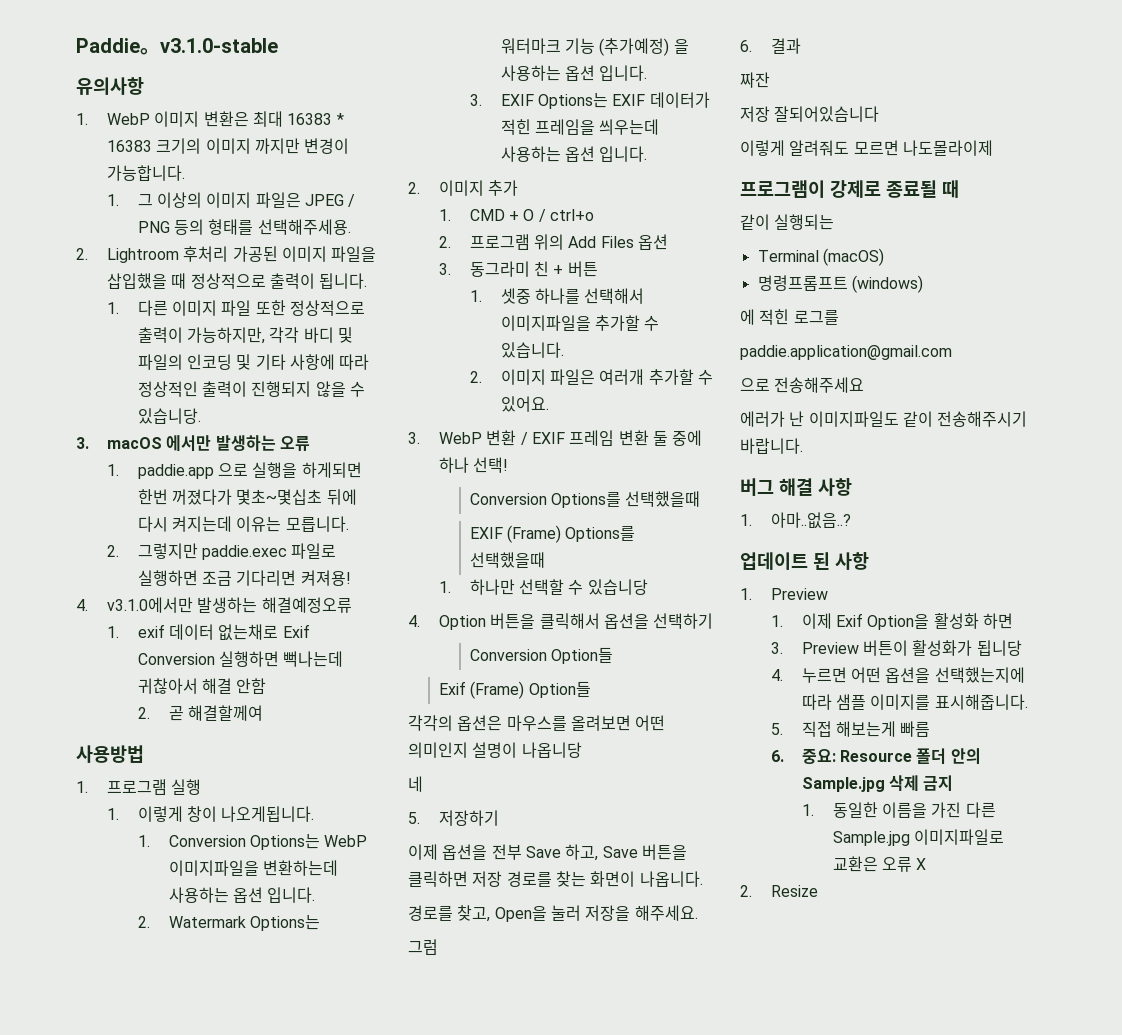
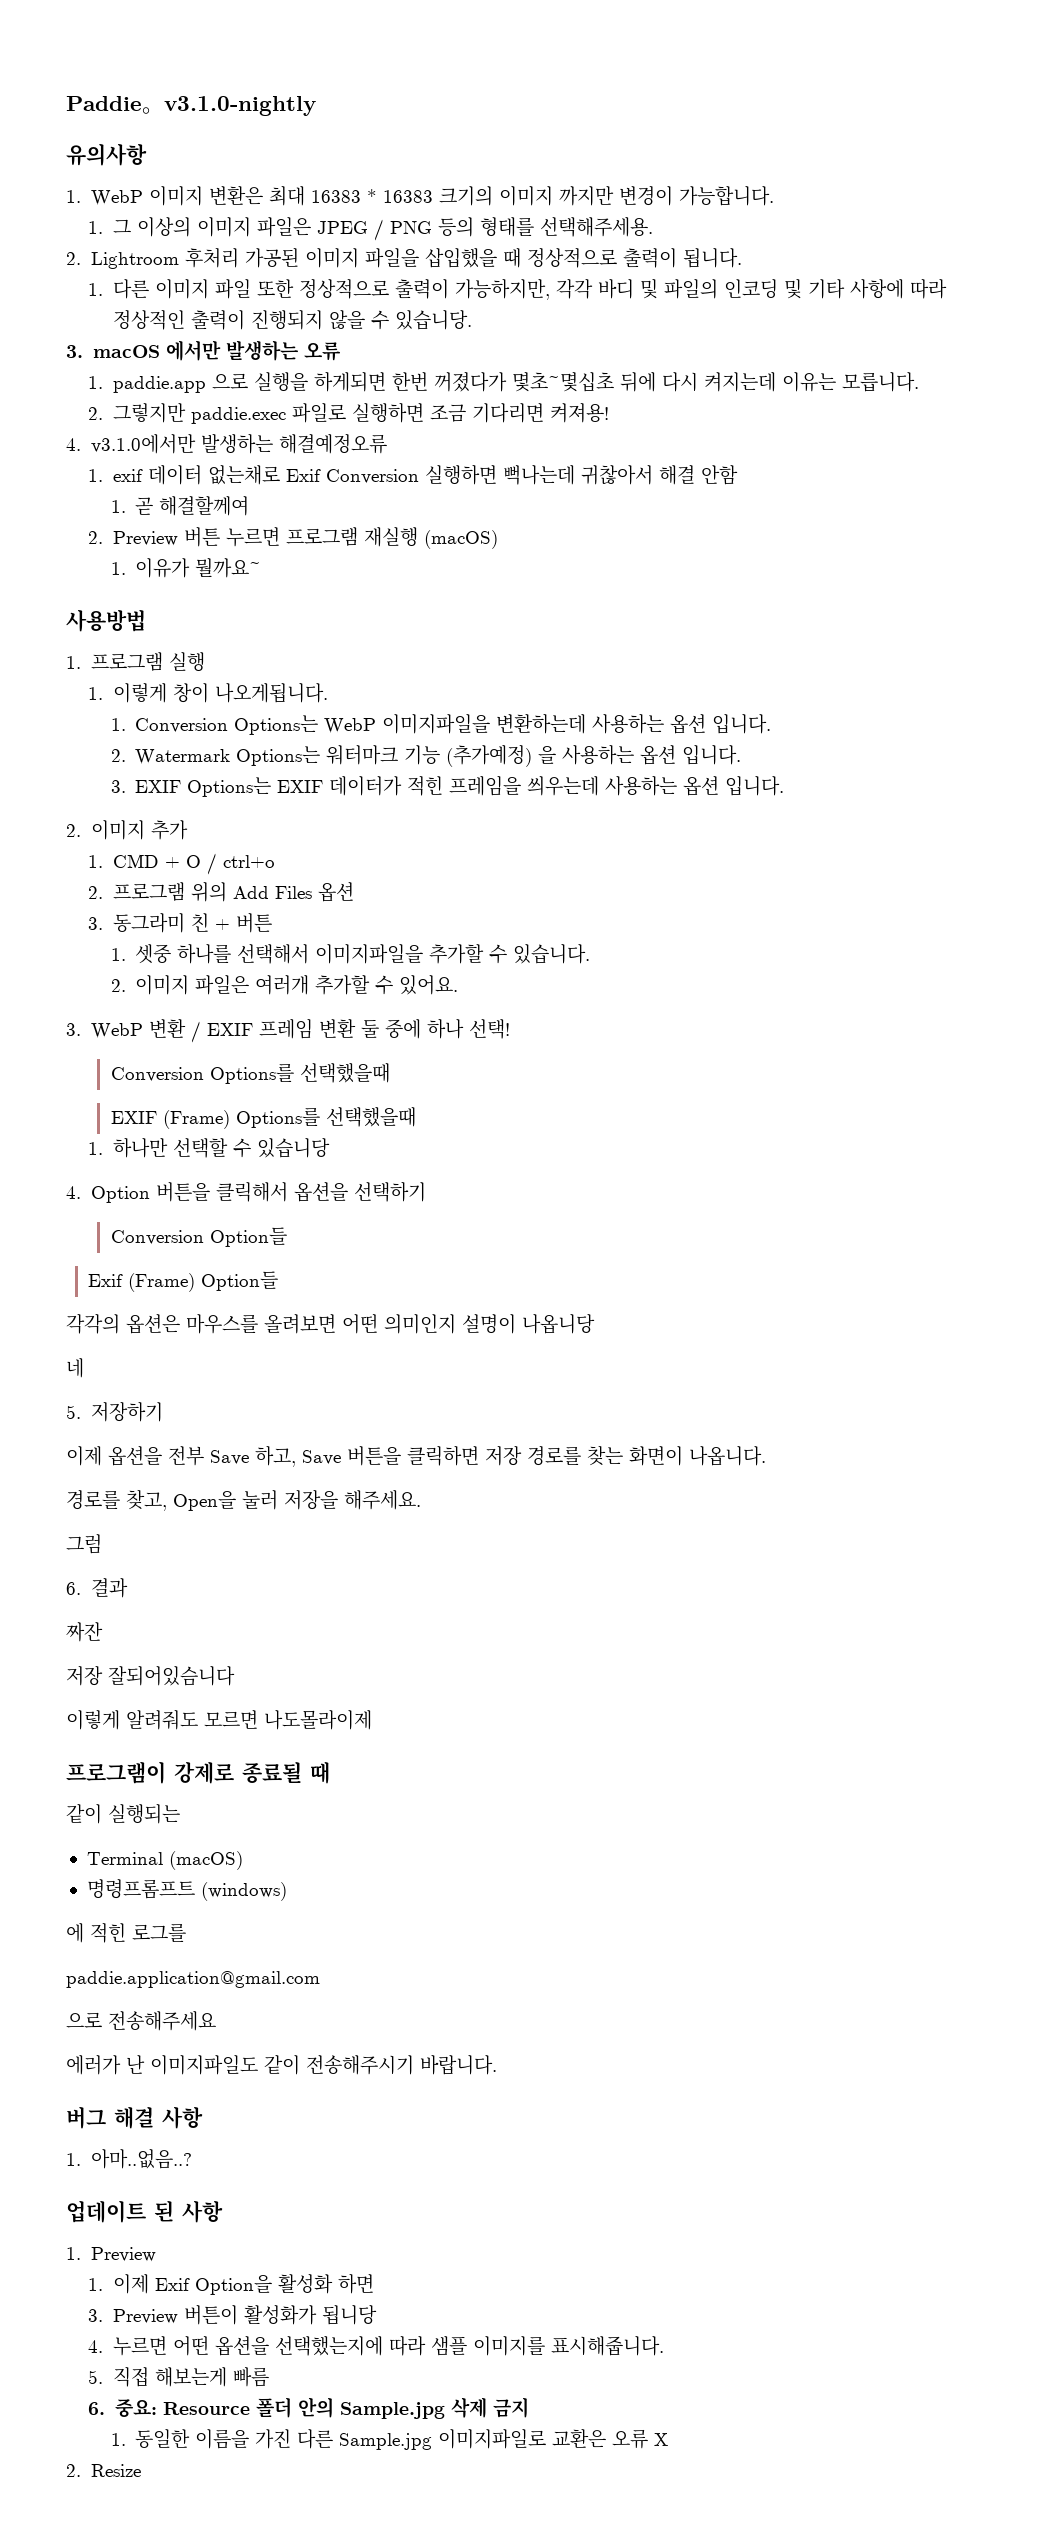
- Paddie。v3.1.0-stable
+ Paddie。v3.1.0-nightly
- 2. 곧 해결할께여
+ 1. 곧 해결할께여
+ 2. Preview 버튼 누르면 프로그램 재실행 (macOS)
+ 1. 이유가 뭘까요~

